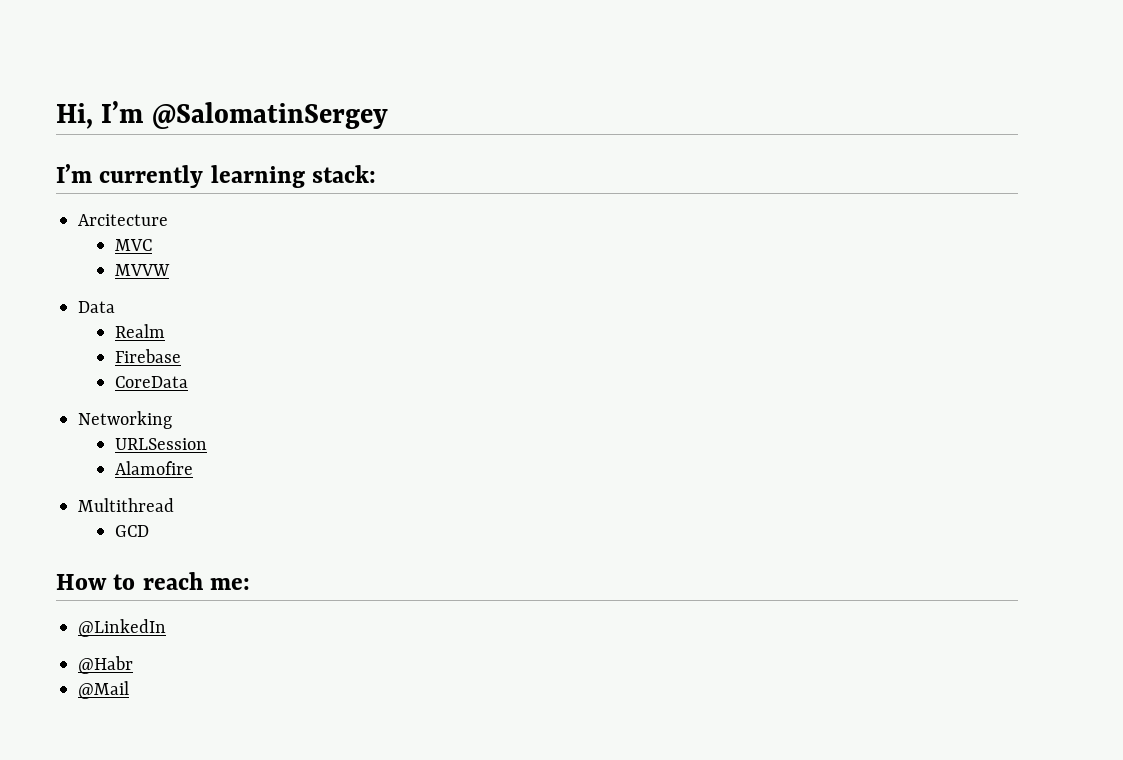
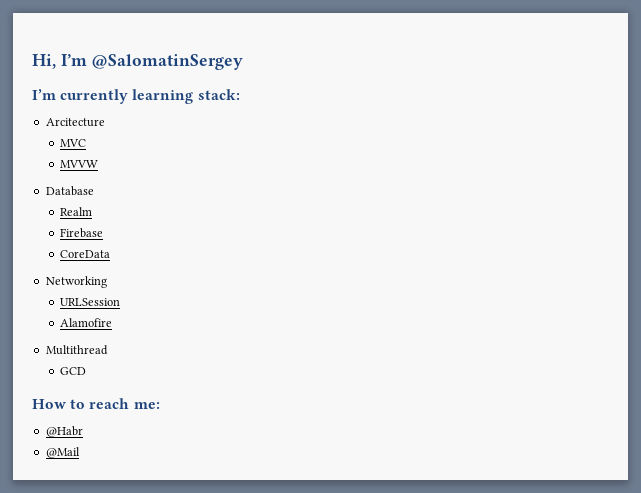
- Data
+ Database
- @LinkedIn

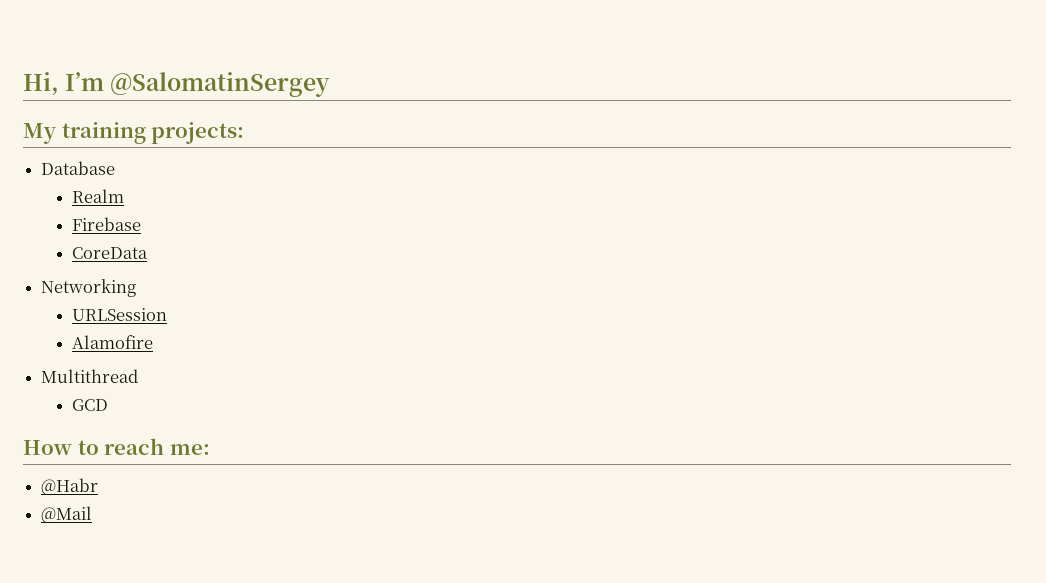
- I’m currently learning stack:
- Arcitecture
- MVC
- MVVW
+ My training projects:

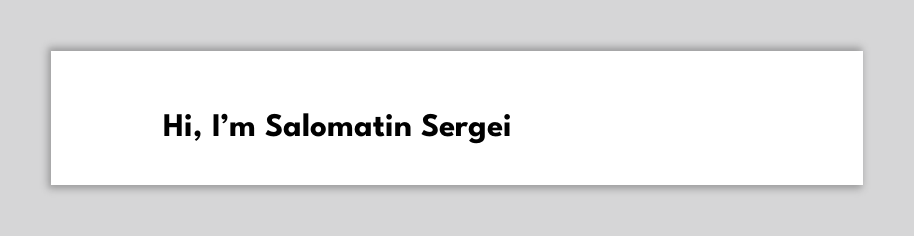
- Hi, I’m @SalomatinSergey
- My training projects:
- Database
- Realm
- Firebase
- CoreData
- Networking
- URLSession
- Alamofire
- Multithread
- GCD
- How to reach me:
- @Habr
- @Mail
+ Hi, I’m Salomatin Sergei

